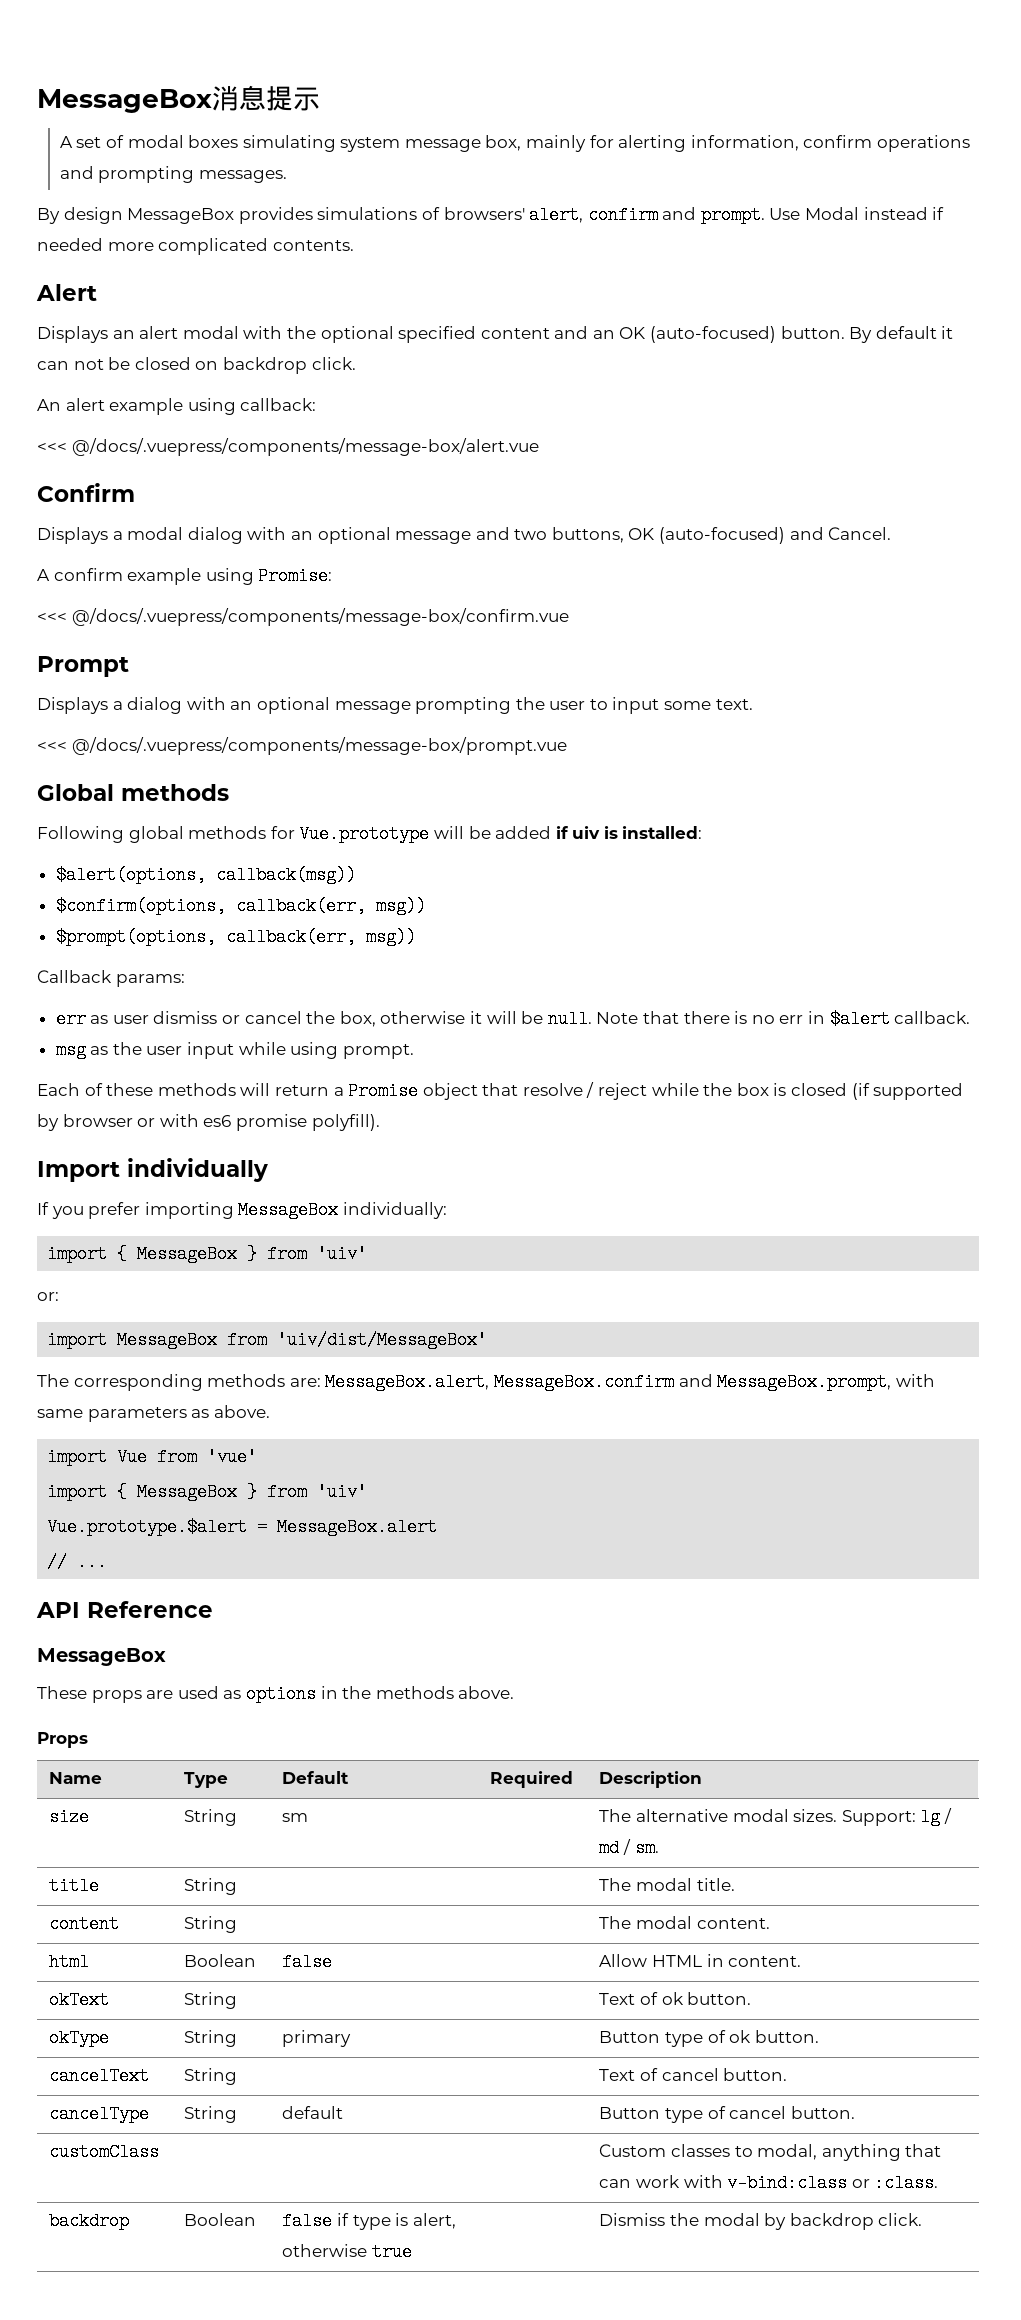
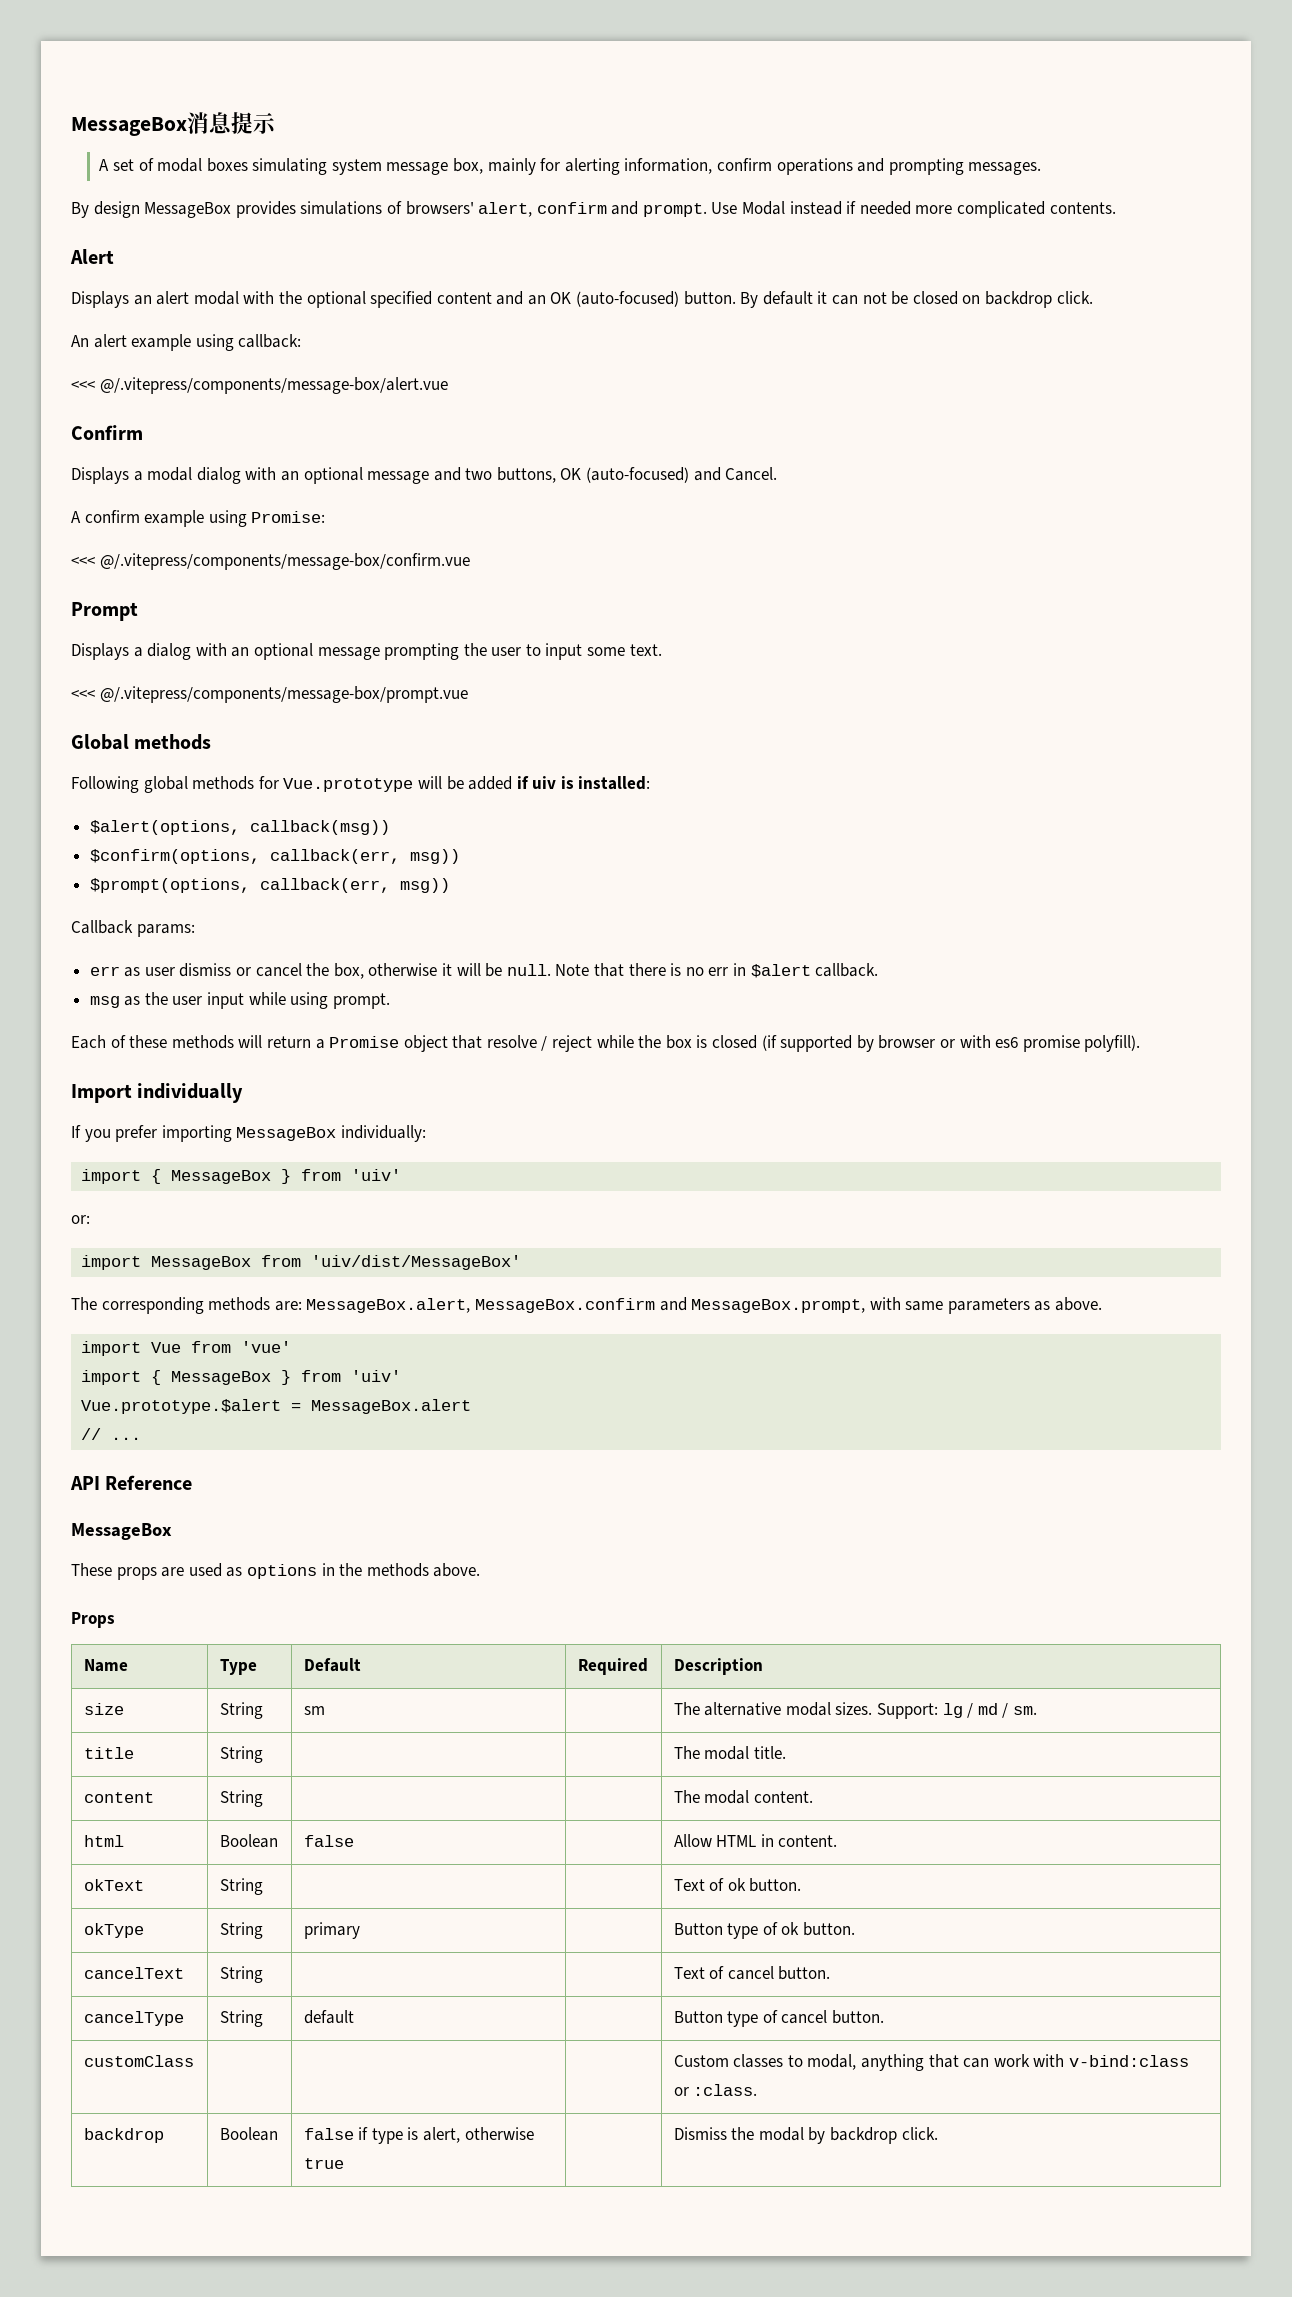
- <<< @/docs/.vuepress/components/message-box/alert.vue
+ <<< @/.vitepress/components/message-box/alert.vue
- <<< @/docs/.vuepress/components/message-box/confirm.vue
+ <<< @/.vitepress/components/message-box/confirm.vue
- <<< @/docs/.vuepress/components/message-box/prompt.vue
+ <<< @/.vitepress/components/message-box/prompt.vue

